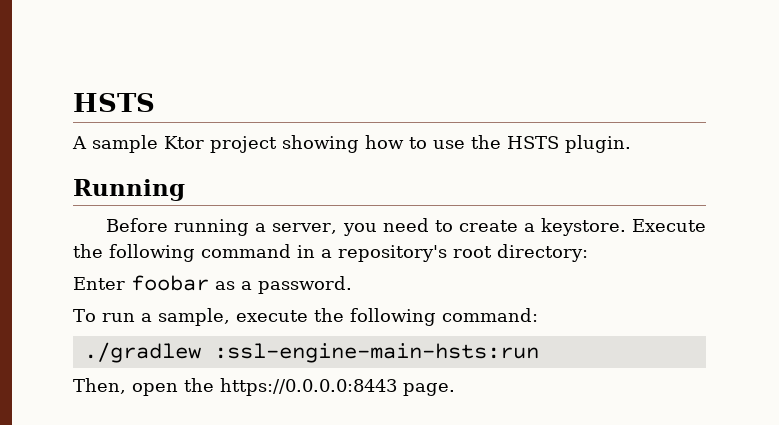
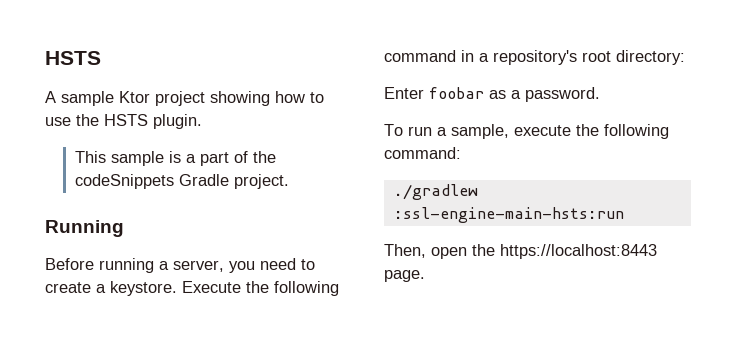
+ This sample is a part of the codeSnippets Gradle project.
- Then, open the https://0.0.0.0:8443 page.
+ Then, open the https://localhost:8443 page.

